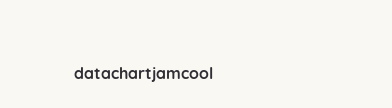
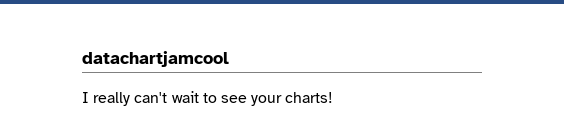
+ I really can't wait to see your charts!

